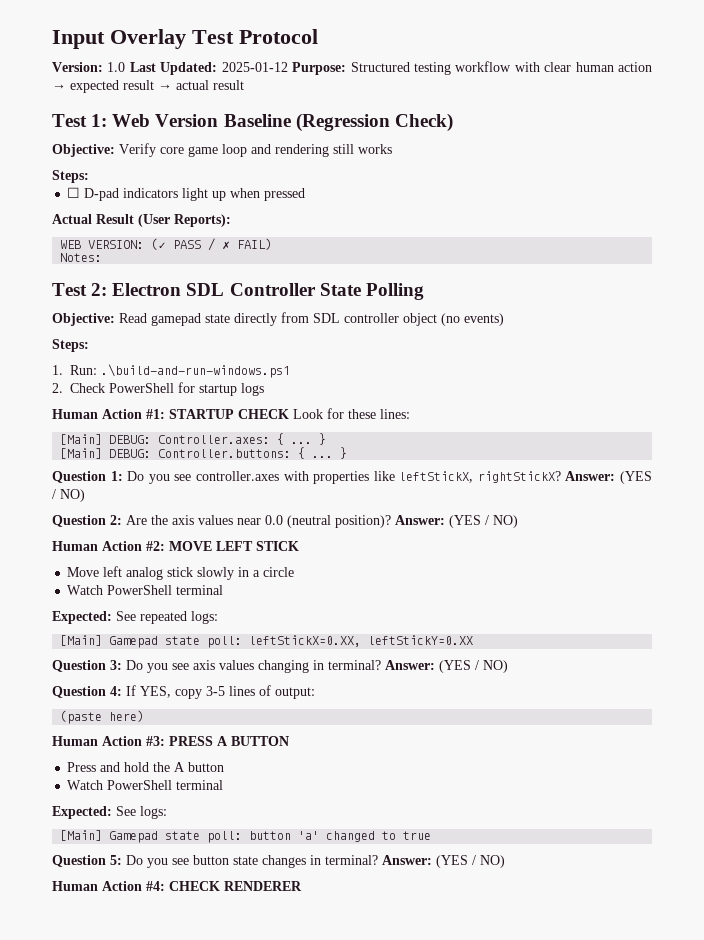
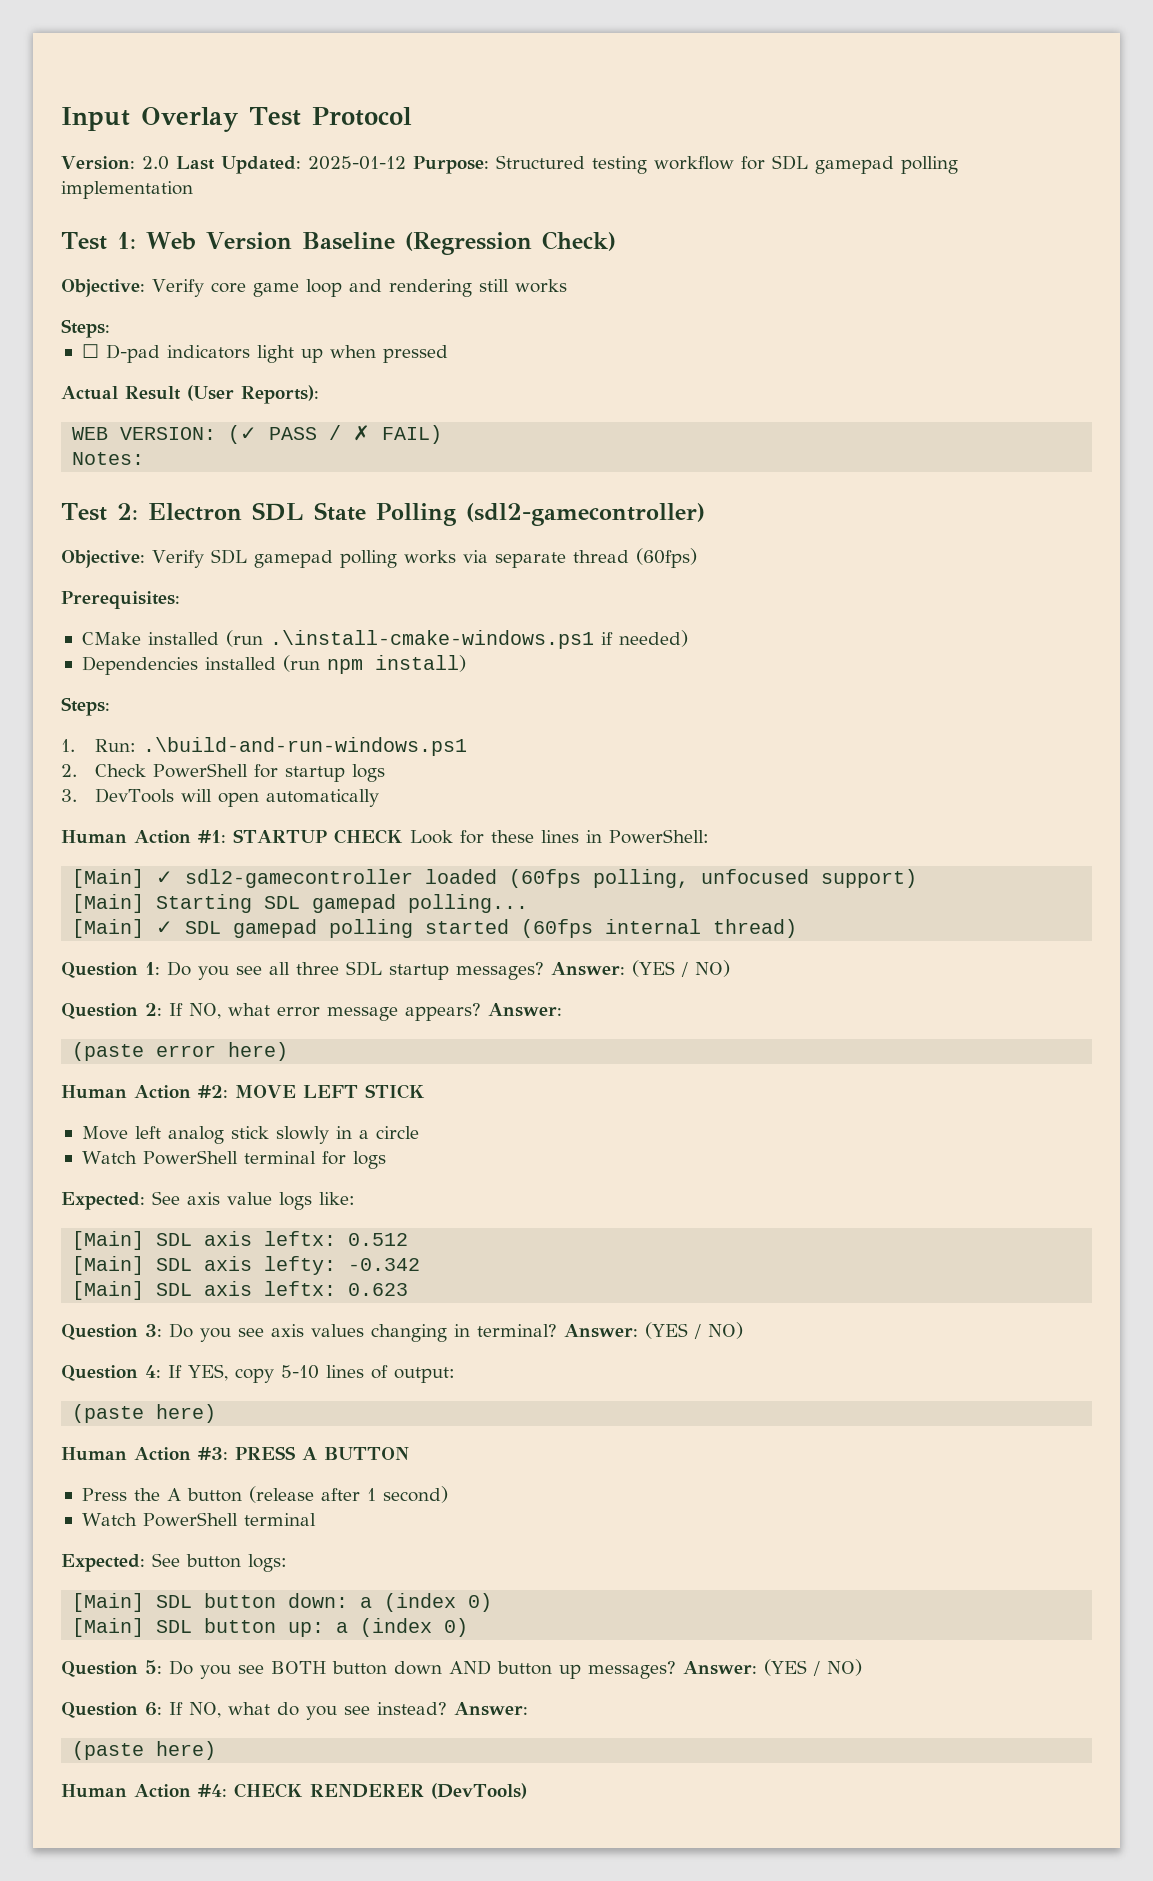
- Version: 1.0 Last Updated: 2025-01-12 Purpose: Structured testing workflow with clear human action → expected result → actual result
+ Version: 2.0 Last Updated: 2025-01-12 Purpose: Structured testing workflow for SDL gamepad polling implementation
- Test 2: Electron SDL Controller State Polling
- Objective: Read gamepad state directly from SDL controller object (no events)
+ Test 2: Electron SDL State Polling (sdl2-gamecontroller)
+ Objective: Verify SDL gamepad polling works via separate thread (60fps)
+ Prerequisites:
+ CMake installed (run .\install-cmake-windows.ps1 if needed)
+ Dependencies installed (run npm install)
+ 3. DevTools will open automatically
- Human Action #1: STARTUP CHECK Look for these lines:
- [Main] DEBUG: Controller.axes: { ... }
- [Main] DEBUG: Controller.buttons: { ... }
+ Human Action #1: STARTUP CHECK Look for these lines in PowerShell:
+ [Main] ✓ sdl2-gamecontroller loaded (60fps polling, unfocused support)
+ [Main] Starting SDL gamepad polling...
+ [Main] ✓ SDL gamepad polling started (60fps internal thread)
- Question 1: Do you see controller.axes with properties like leftStickX, rightStickX?
+ Question 1: Do you see all three SDL startup messages?
- Question 2: Are the axis values near 0.0 (neutral position)? Answer: (YES / NO)
+ Question 2: If NO, what error message appears? Answer:
+ (paste error here)
  Move left analog stick slowly in a circle
- Watch PowerShell terminal
- Expected: See repeated logs:
- [Main] Gamepad state poll: leftStickX=0.XX, leftStickY=0.XX
+ Watch PowerShell terminal for logs
+ Expected: See axis value logs like:
+ [Main] SDL axis leftx: 0.512
+ [Main] SDL axis lefty: -0.342
+ [Main] SDL axis leftx: 0.623
- Question 4: If YES, copy 3-5 lines of output:
+ Question 4: If YES, copy 5-10 lines of output:
- Press and hold the A button
+ Press the A button (release after 1 second)
  Watch PowerShell terminal
- Expected: See logs:
- [Main] Gamepad state poll: button 'a' changed to true
+ Expected: See button logs:
+ [Main] SDL button down: a (index 0)
+ [Main] SDL button up: a (index 0)
- Question 5: Do you see button state changes in terminal? Answer: (YES / NO)
+ Question 5: Do you see BOTH button down AND button up messages? Answer: (YES / NO)
+ Question 6: If NO, what do you see instead? Answer:
+ (paste here)
- Human Action #4: CHECK RENDERER
+ Human Action #4: CHECK RENDERER (DevTools)

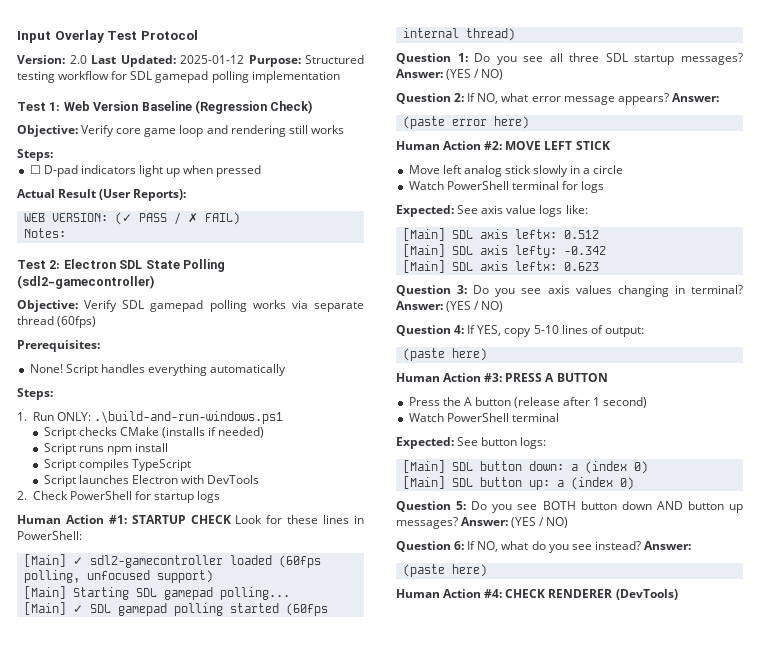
- CMake installed (run .\install-cmake-windows.ps1 if needed)
- Dependencies installed (run npm install)
+ None! Script handles everything automatically
- 1. Run: .\build-and-run-windows.ps1
+ 1. Run ONLY: .\build-and-run-windows.ps1
+ Script checks CMake (installs if needed)
+ Script runs npm install
+ Script compiles TypeScript
+ Script launches Electron with DevTools
- 3. DevTools will open automatically

